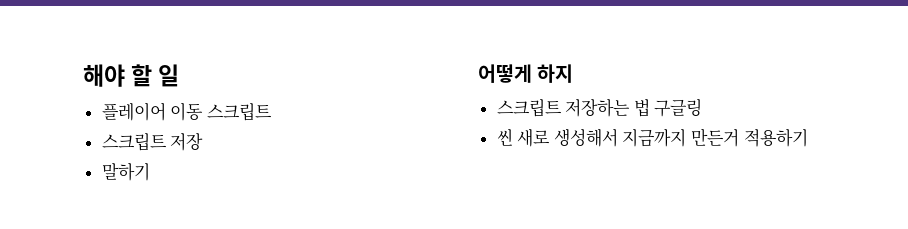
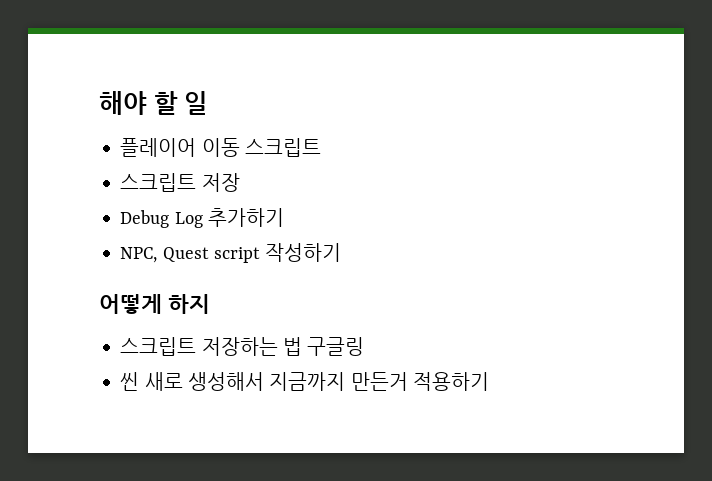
- 말하기
+ Debug Log 추가하기
+ NPC, Quest script 작성하기

